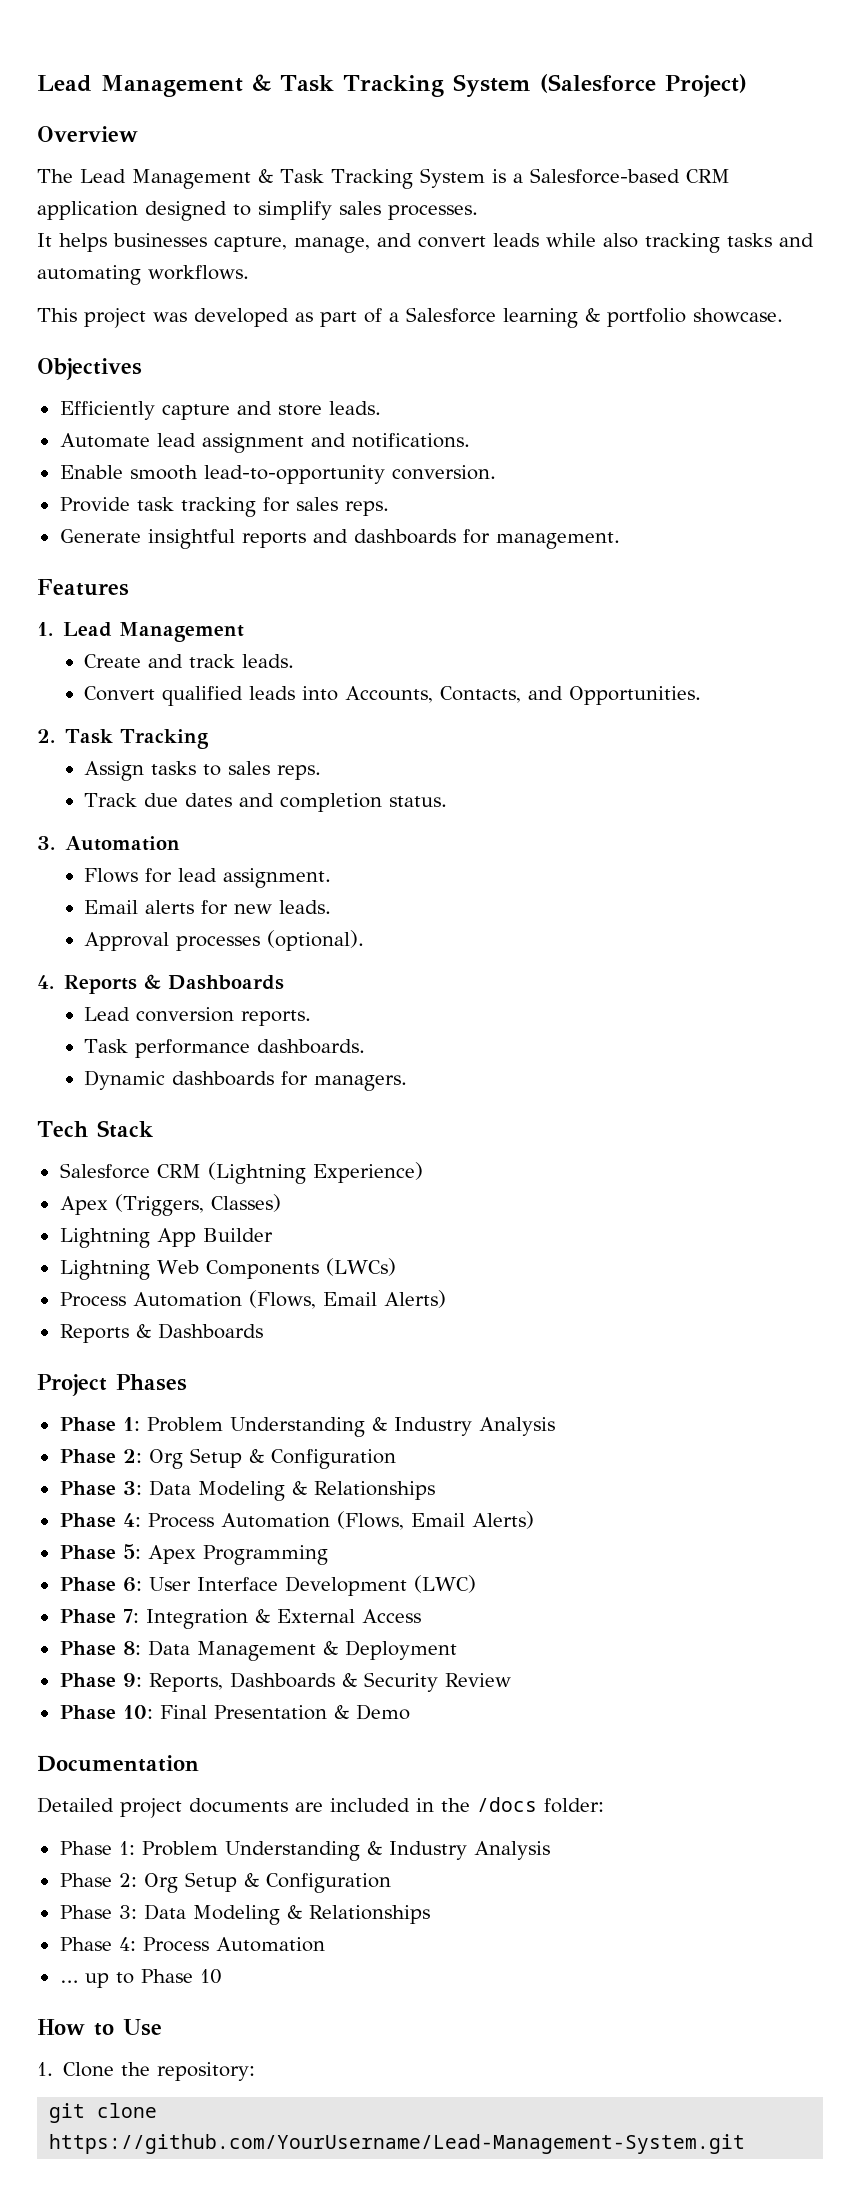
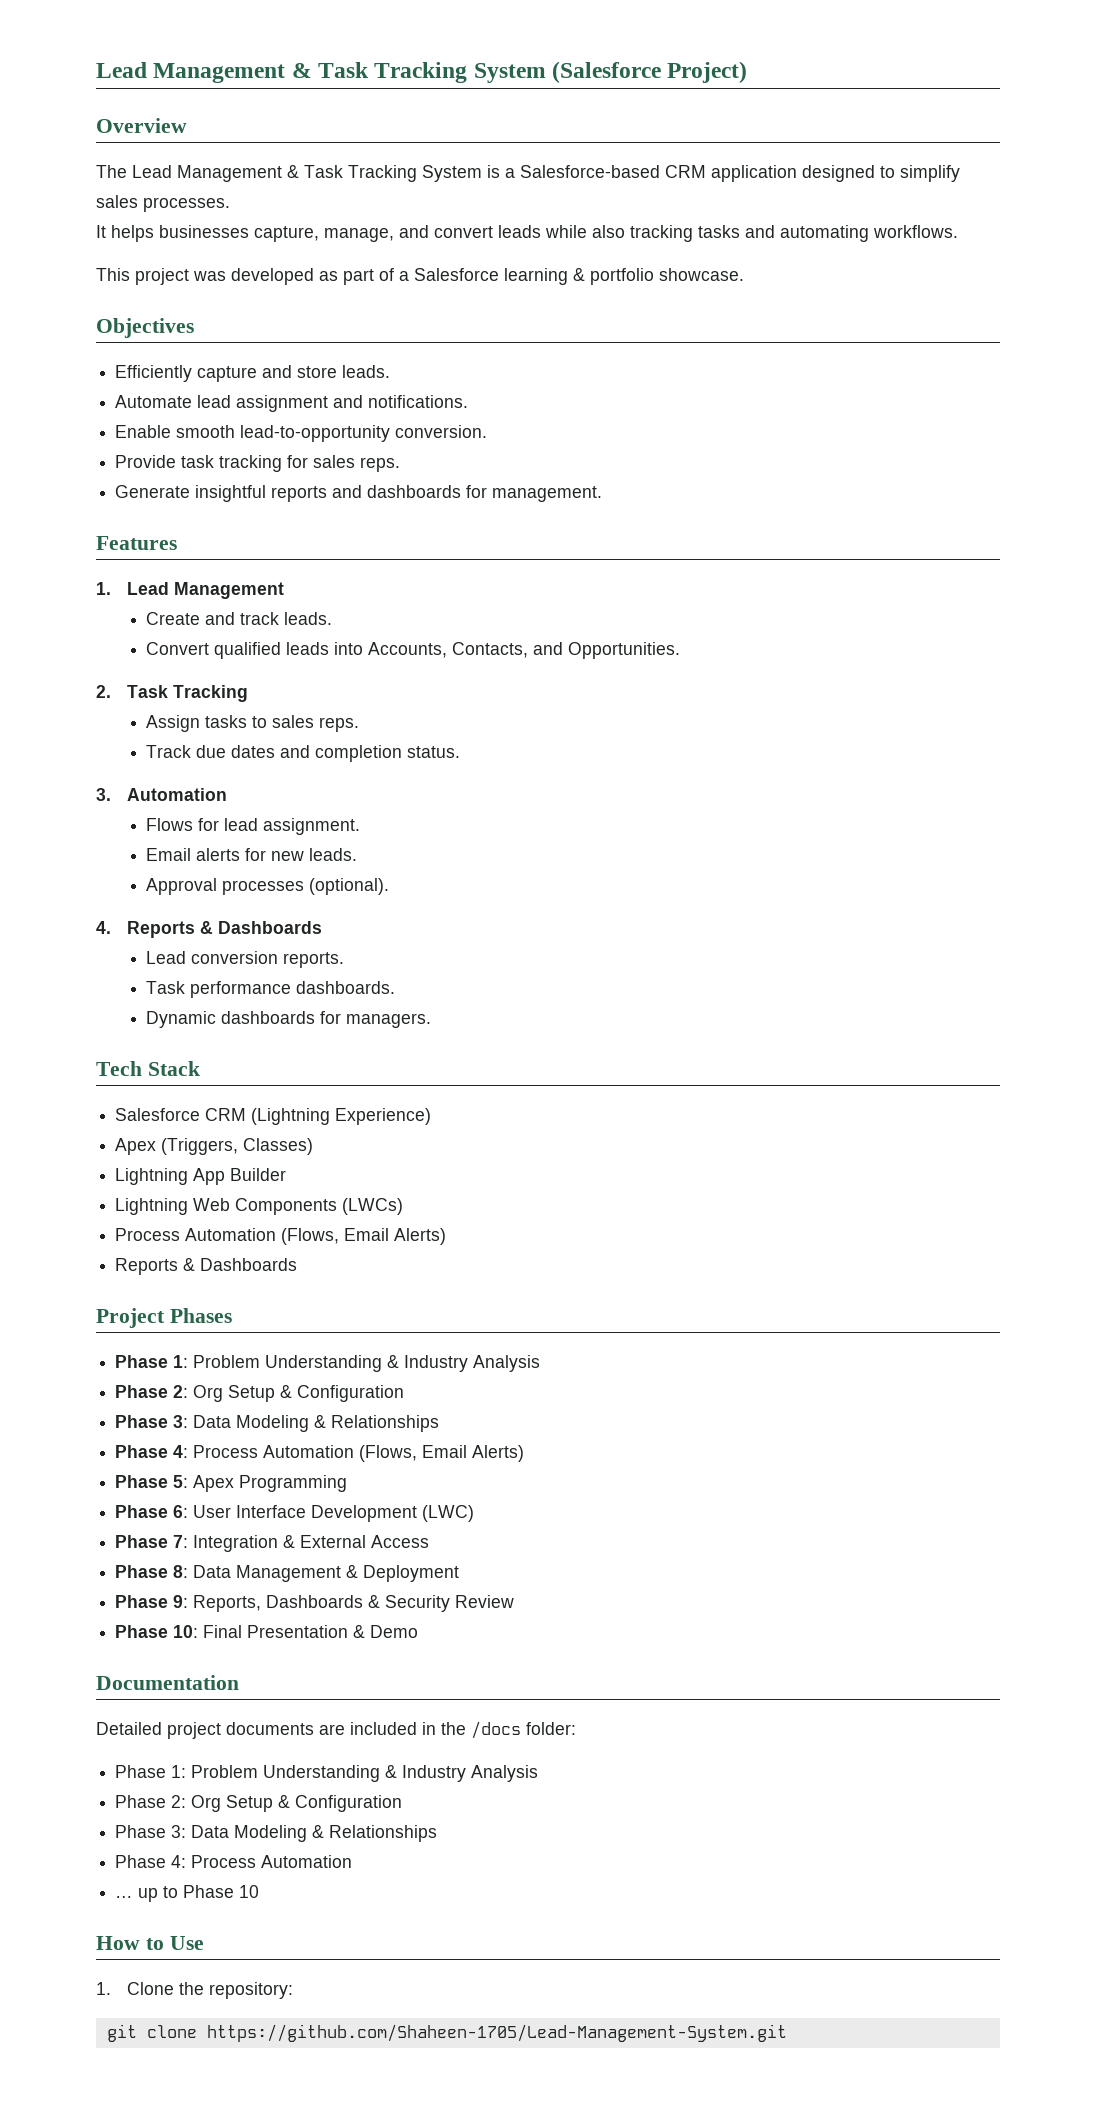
- git clone https://github.com/YourUsername/Lead-Management-System.git
+ git clone https://github.com/Shaheen-1705/Lead-Management-System.git

